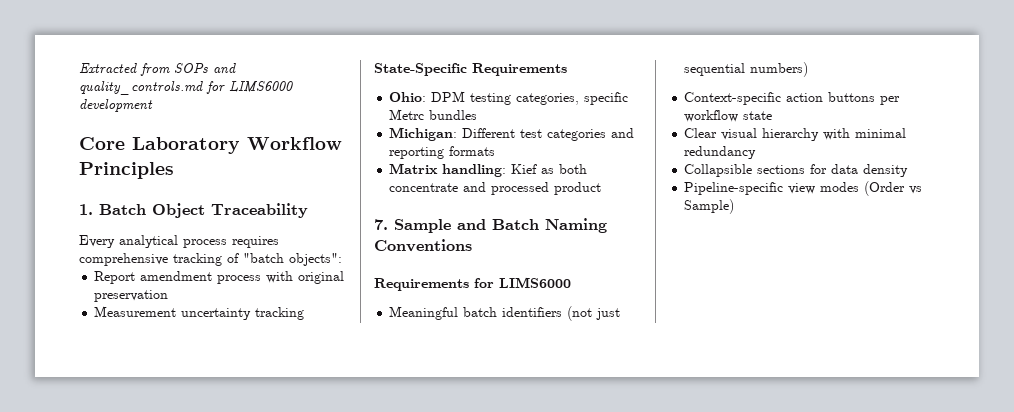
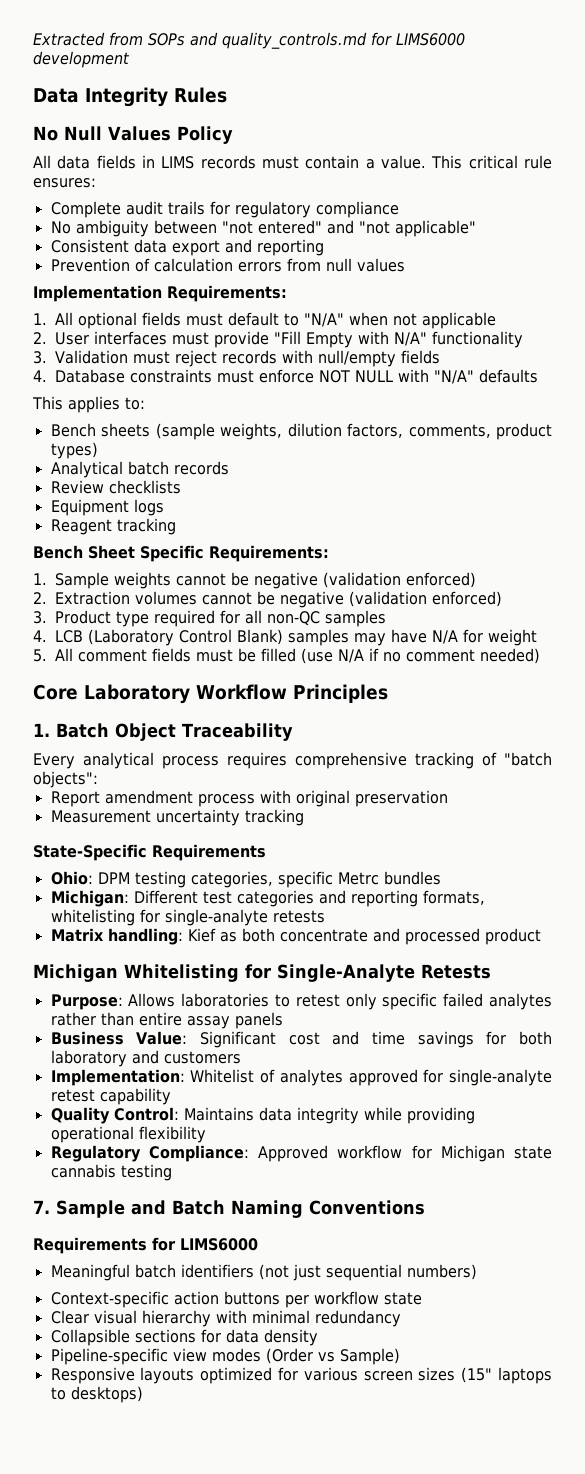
+ Data Integrity Rules
+ No Null Values Policy
+ All data fields in LIMS records must contain a value. This critical rule ensures:
+ Complete audit trails for regulatory compliance
+ No ambiguity between "not entered" and "not applicable"
+ Consistent data export and reporting
+ Prevention of calculation errors from null values
+ Implementation Requirements:
+ 1. All optional fields must default to "N/A" when not applicable
+ 2. User interfaces must provide "Fill Empty with N/A" functionality
+ 3. Validation must reject records with null/empty fields
+ 4. Database constraints must enforce NOT NULL with "N/A" defaults
+ This applies to:
+ Bench sheets (sample weights, dilution factors, comments, product types)
+ Analytical batch records
+ Review checklists
+ Equipment logs
+ Reagent tracking
+ Bench Sheet Specific Requirements:
+ 1. Sample weights cannot be negative (validation enforced)
+ 2. Extraction volumes cannot be negative (validation enforced)
+ 3. Product type required for all non-QC samples
+ 4. LCB (Laboratory Control Blank) samples may have N/A for weight
+ 5. All comment fields must be filled (use N/A if no comment needed)
- Michigan: Different test categories and reporting formats
+ Michigan: Different test categories and reporting formats, whitelisting for single-analyte retests
+ Michigan Whitelisting for Single-Analyte Retests
+ Purpose: Allows laboratories to retest only specific failed analytes rather than entire assay panels
+ Business Value: Significant cost and time savings for both laboratory and customers
+ Implementation: Whitelist of analytes approved for single-analyte retest capability
+ Quality Control: Maintains data integrity while providing operational flexibility
+ Regulatory Compliance: Approved workflow for Michigan state cannabis testing
+ Responsive layouts optimized for various screen sizes (15" laptops to desktops)

